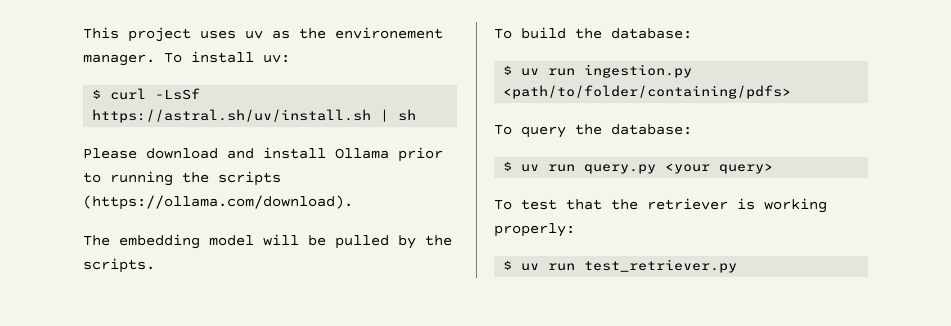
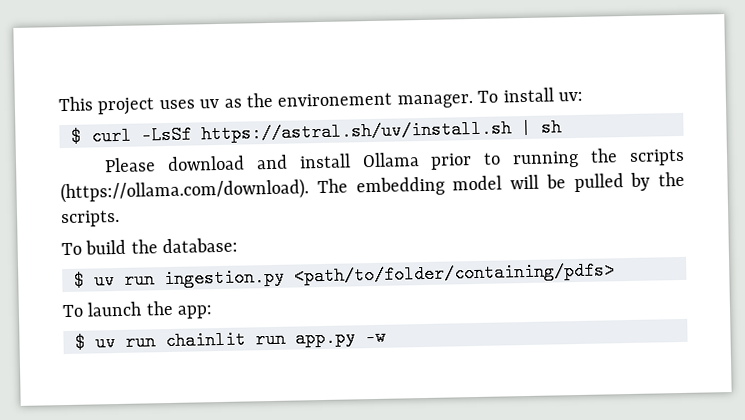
- Please download and install Ollama prior to running the scripts (https://ollama.com/download).
- The embedding model will be pulled by the scripts.
+ Please download and install Ollama prior to running the scripts (https://ollama.com/download). The embedding model will be pulled by the scripts.
- To query the database:
- $ uv run query.py <your query>
- To test that the retriever is working properly:
- $ uv run test_retriever.py
+ To launch the app:
+ $ uv run chainlit run app.py -w

